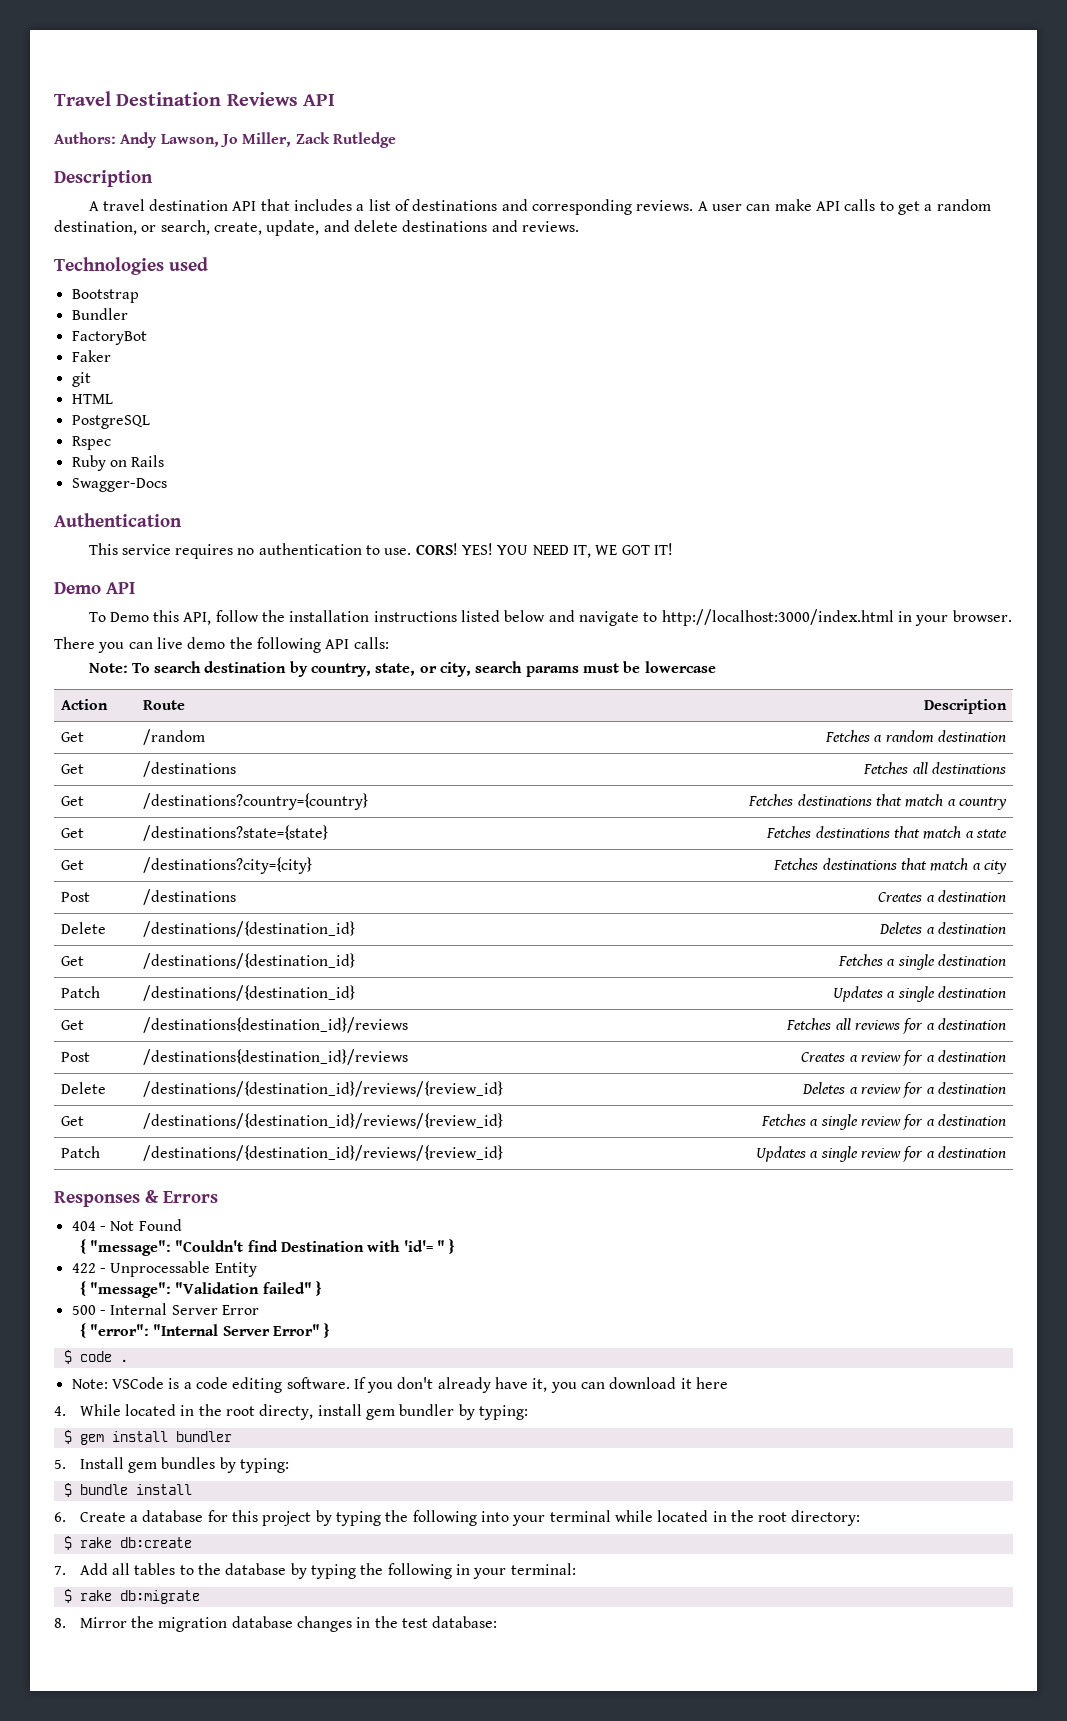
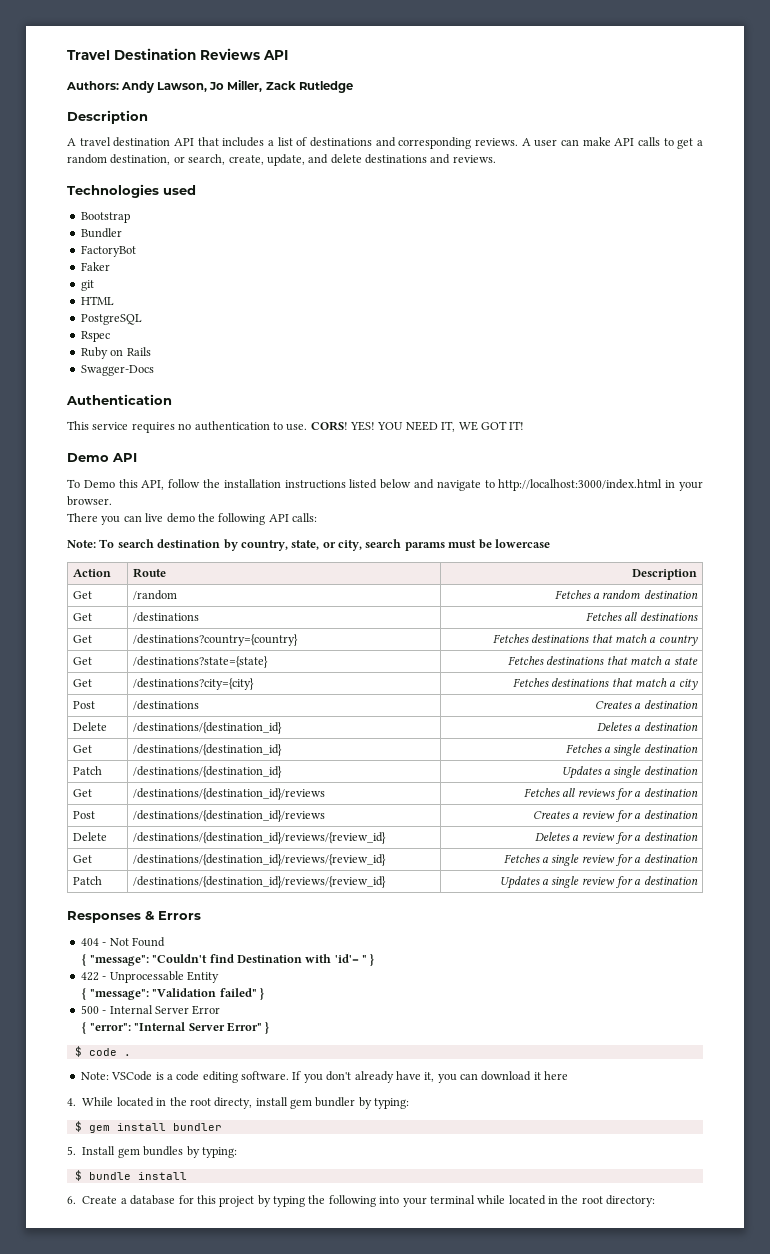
- Get | /destinations{destination_id}/reviews | Fetches all reviews for a destination
+ Get | /destinations/{destination_id}/reviews | Fetches all reviews for a destination
- Post | /destinations{destination_id}/reviews | Creates a review for a destination
+ Post | /destinations/{destination_id}/reviews | Creates a review for a destination
- $ rake db:create
- 7. Add all tables to the database by typing the following in your terminal:
- $ rake db:migrate
- 8. Mirror the migration database changes in the test database:

